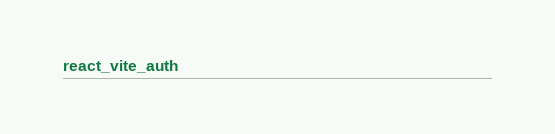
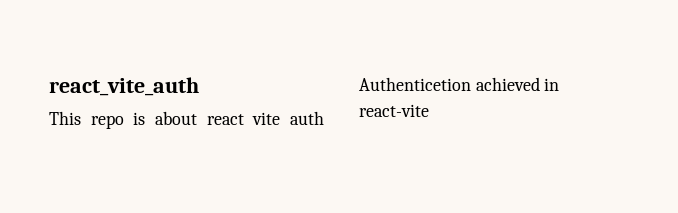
+ This repo is about react vite auth Authenticetion achieved in react-vite

